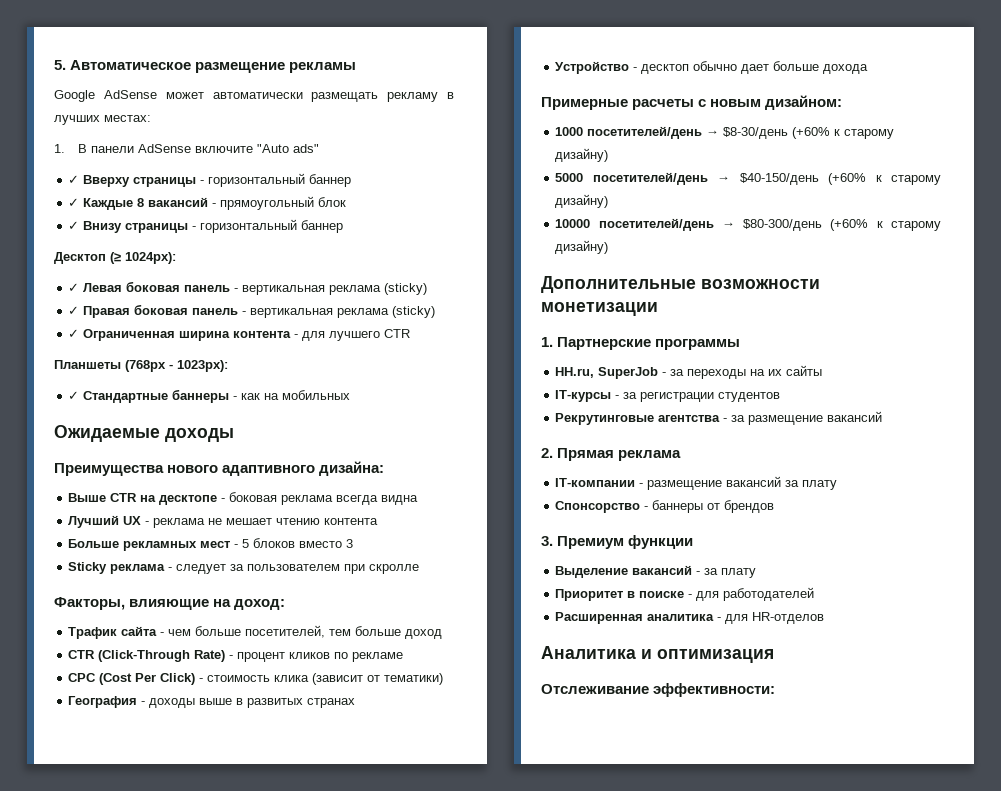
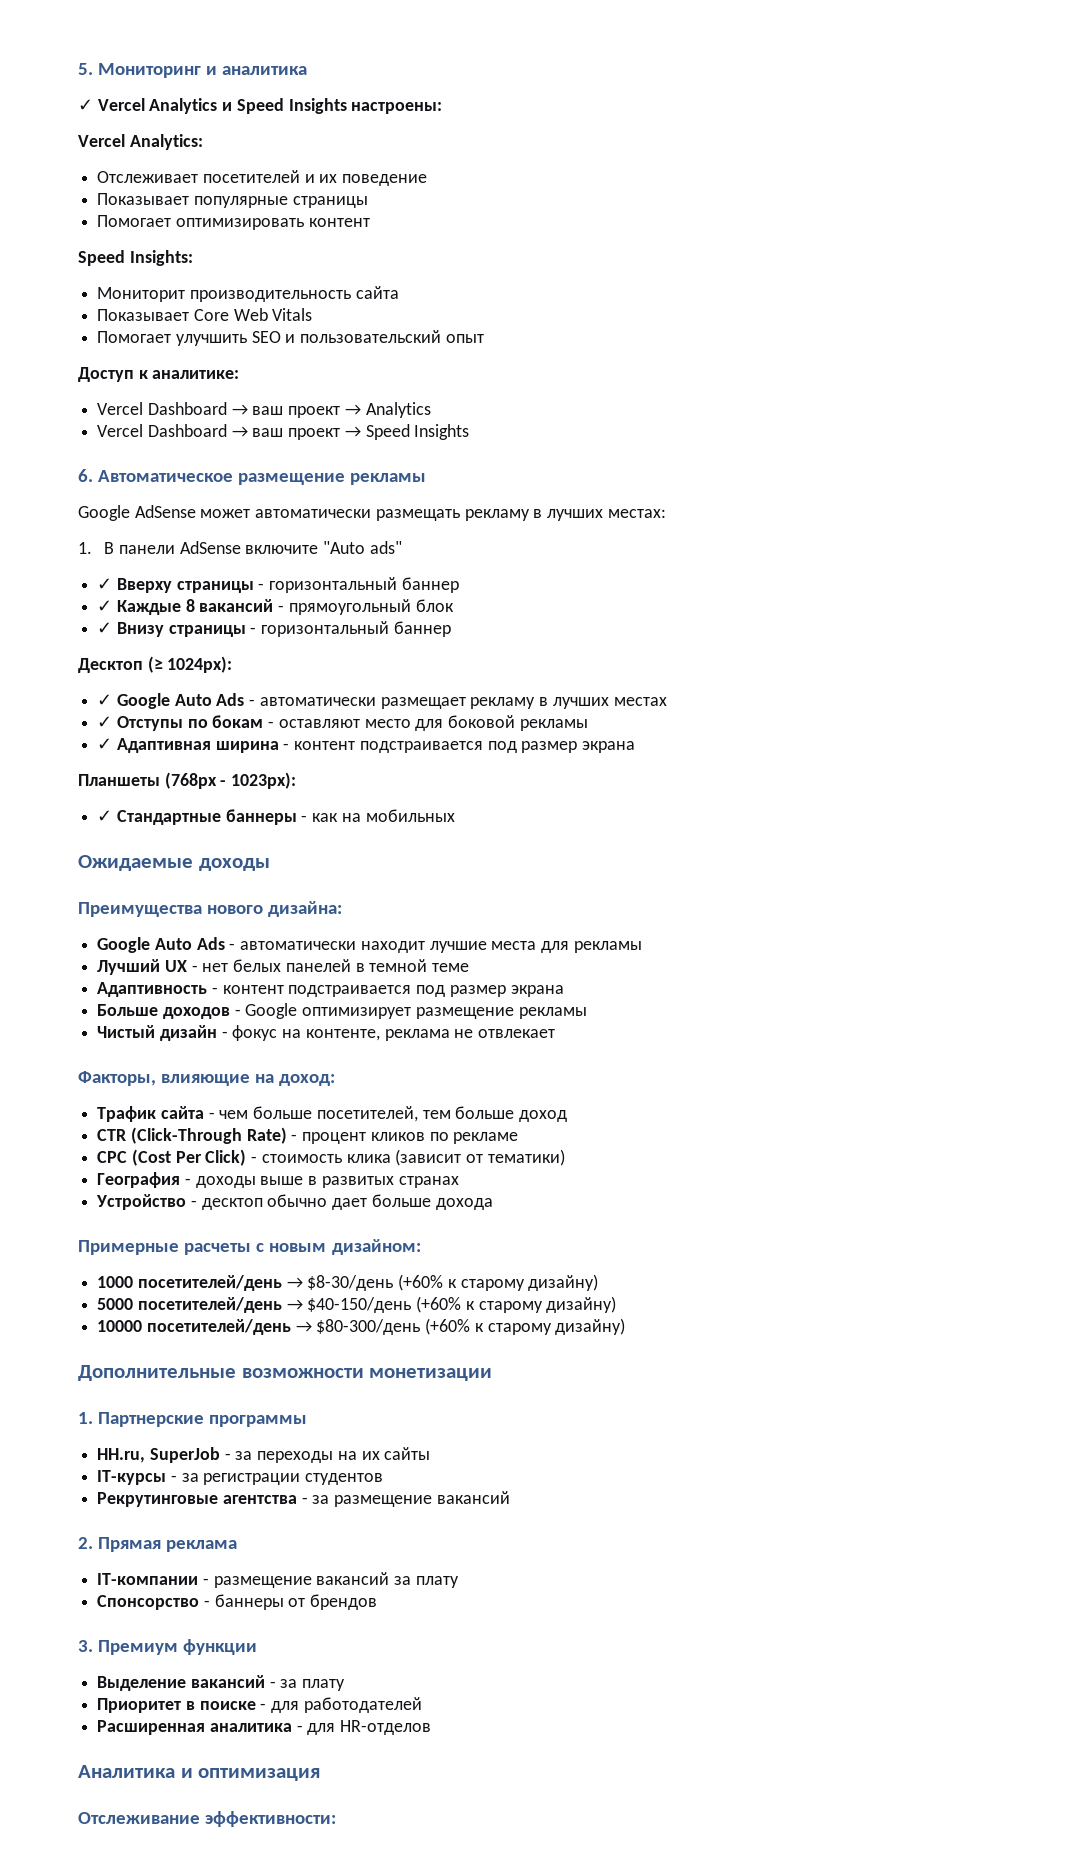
- 5. Автоматическое размещение рекламы
+ 5. Мониторинг и аналитика
+ ✓ Vercel Analytics и Speed Insights настроены:
+ Vercel Analytics:
+ Отслеживает посетителей и их поведение
+ Показывает популярные страницы
+ Помогает оптимизировать контент
+ Speed Insights:
+ Мониторит производительность сайта
+ Показывает Core Web Vitals
+ Помогает улучшить SEO и пользовательский опыт
+ Доступ к аналитике:
+ Vercel Dashboard → ваш проект → Analytics
+ Vercel Dashboard → ваш проект → Speed Insights
+ 6. Автоматическое размещение рекламы
- ✓ Левая боковая панель - вертикальная реклама (sticky)
- ✓ Правая боковая панель - вертикальная реклама (sticky)
- ✓ Ограниченная ширина контента - для лучшего CTR
+ ✓ Google Auto Ads - автоматически размещает рекламу в лучших местах
+ ✓ Отступы по бокам - оставляют место для боковой рекламы
+ ✓ Адаптивная ширина - контент подстраивается под размер экрана
- Преимущества нового адаптивного дизайна:
+ Преимущества нового дизайна:
- Выше CTR на десктопе - боковая реклама всегда видна
- Лучший UX - реклама не мешает чтению контента
- Больше рекламных мест - 5 блоков вместо 3
- Sticky реклама - следует за пользователем при скролле
+ Google Auto Ads - автоматически находит лучшие места для рекламы
+ Лучший UX - нет белых панелей в темной теме
+ Адаптивность - контент подстраивается под размер экрана
+ Больше доходов - Google оптимизирует размещение рекламы
+ Чистый дизайн - фокус на контенте, реклама не отвлекает

